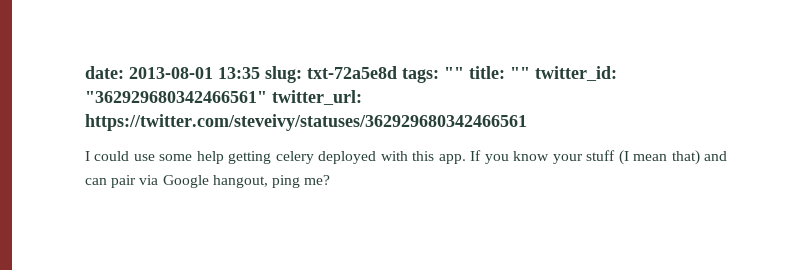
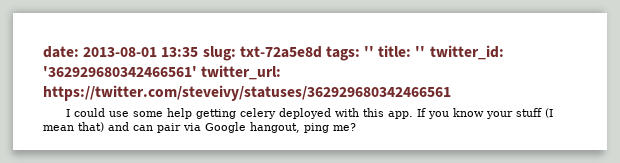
- date: 2013-08-01 13:35 slug: txt-72a5e8d tags: "" title: "" twitter_id: "362929680342466561" twitter_url: https://twitter.com/steveivy/statuses/362929680342466561
+ date: 2013-08-01 13:35 slug: txt-72a5e8d tags: '' title: '' twitter_id: '362929680342466561' twitter_url: https://twitter.com/steveivy/statuses/362929680342466561

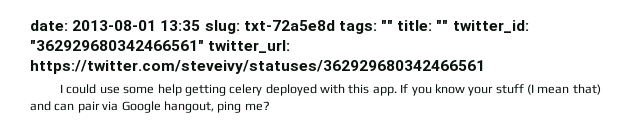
- date: 2013-08-01 13:35 slug: txt-72a5e8d tags: '' title: '' twitter_id: '362929680342466561' twitter_url: https://twitter.com/steveivy/statuses/362929680342466561
+ date: 2013-08-01 13:35 slug: txt-72a5e8d tags: "" title: "" twitter_id: "362929680342466561" twitter_url: https://twitter.com/steveivy/statuses/362929680342466561

